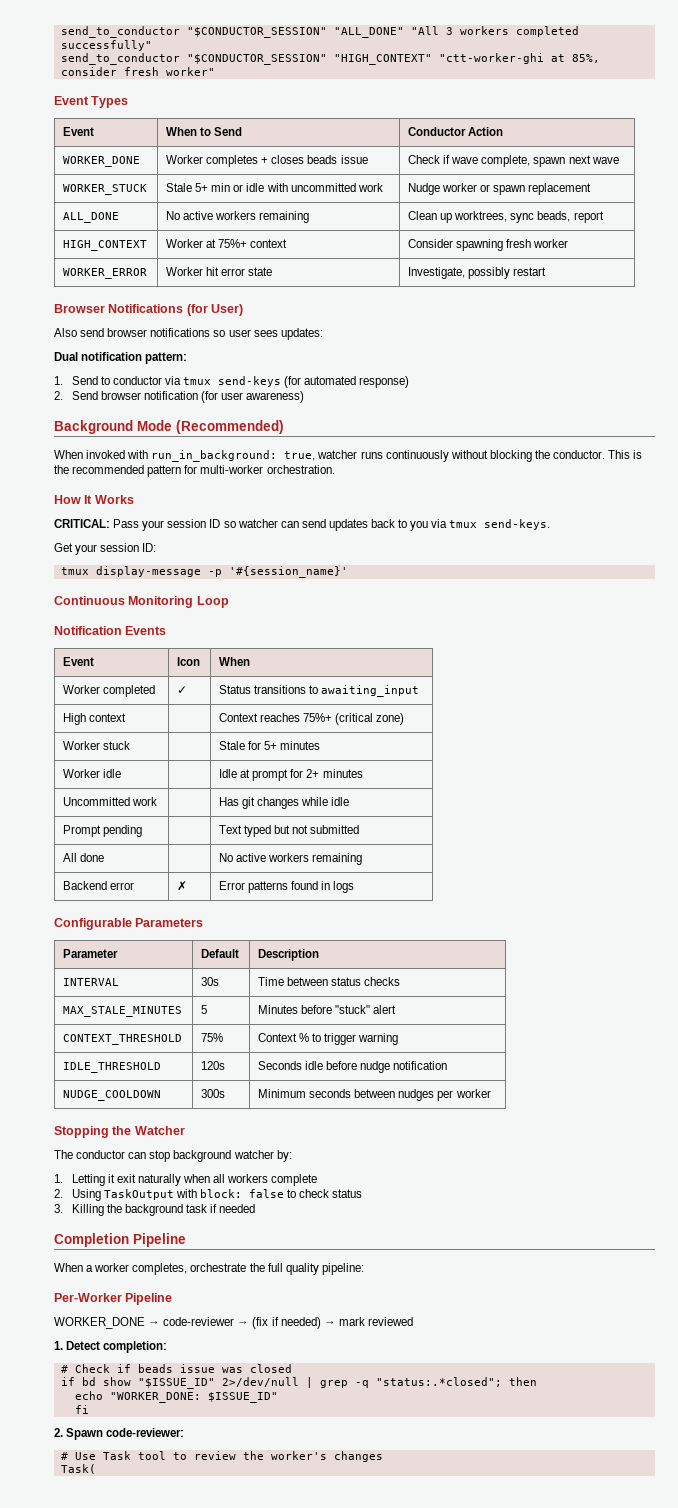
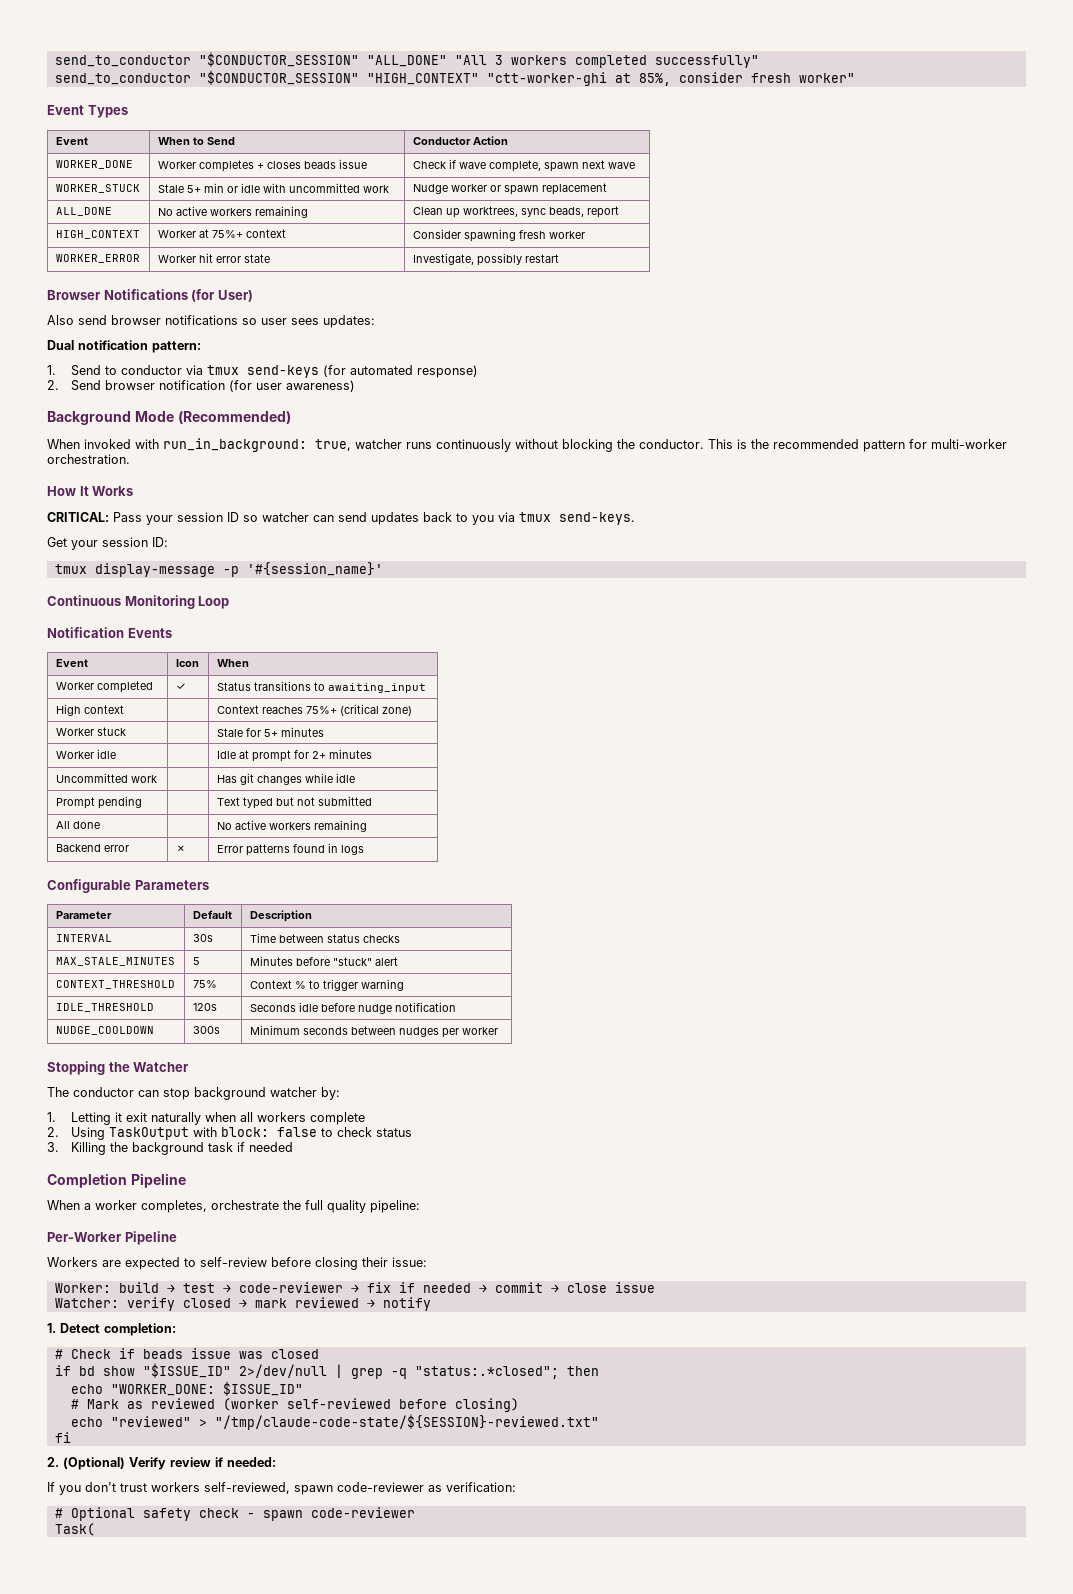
- WORKER_DONE → code-reviewer → (fix if needed) → mark reviewed
+ Workers are expected to self-review before closing their issue:
+ Worker: build → test → code-reviewer → fix if needed → commit → close issue
+ Watcher: verify closed → mark reviewed → notify
+ # Mark as reviewed (worker self-reviewed before closing)
+ echo "reviewed" > "/tmp/claude-code-state/${SESSION}-reviewed.txt"
  fi
- 2. Spawn code-reviewer:
- # Use Task tool to review the worker's changes
+ 2. (Optional) Verify review if needed:
+ If you don't trust workers self-reviewed, spawn code-reviewer as verification:
+ # Optional safety check - spawn code-reviewer

